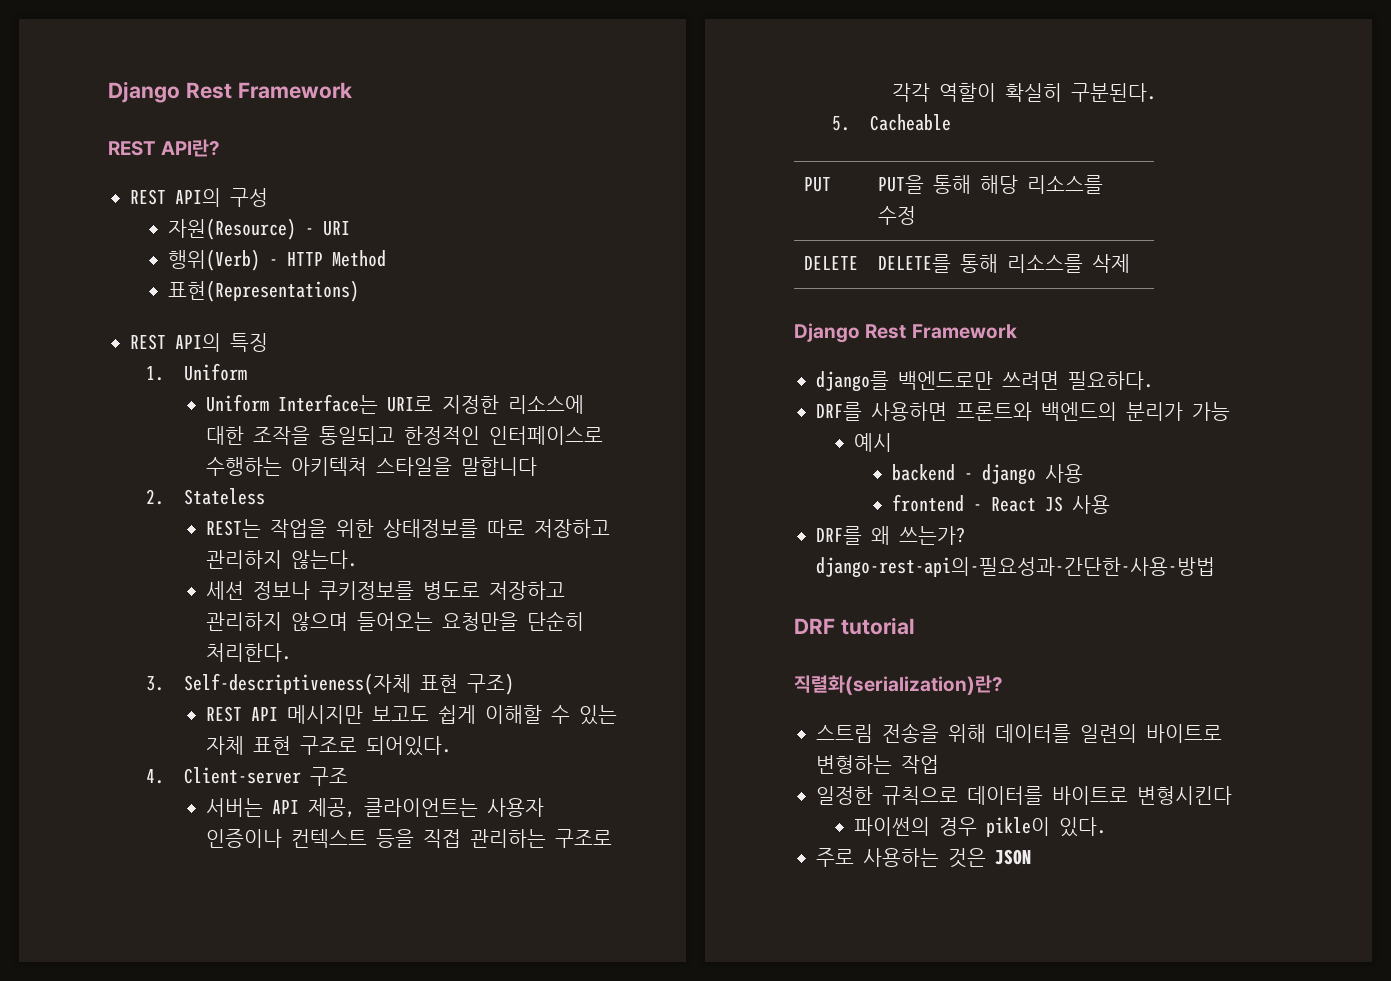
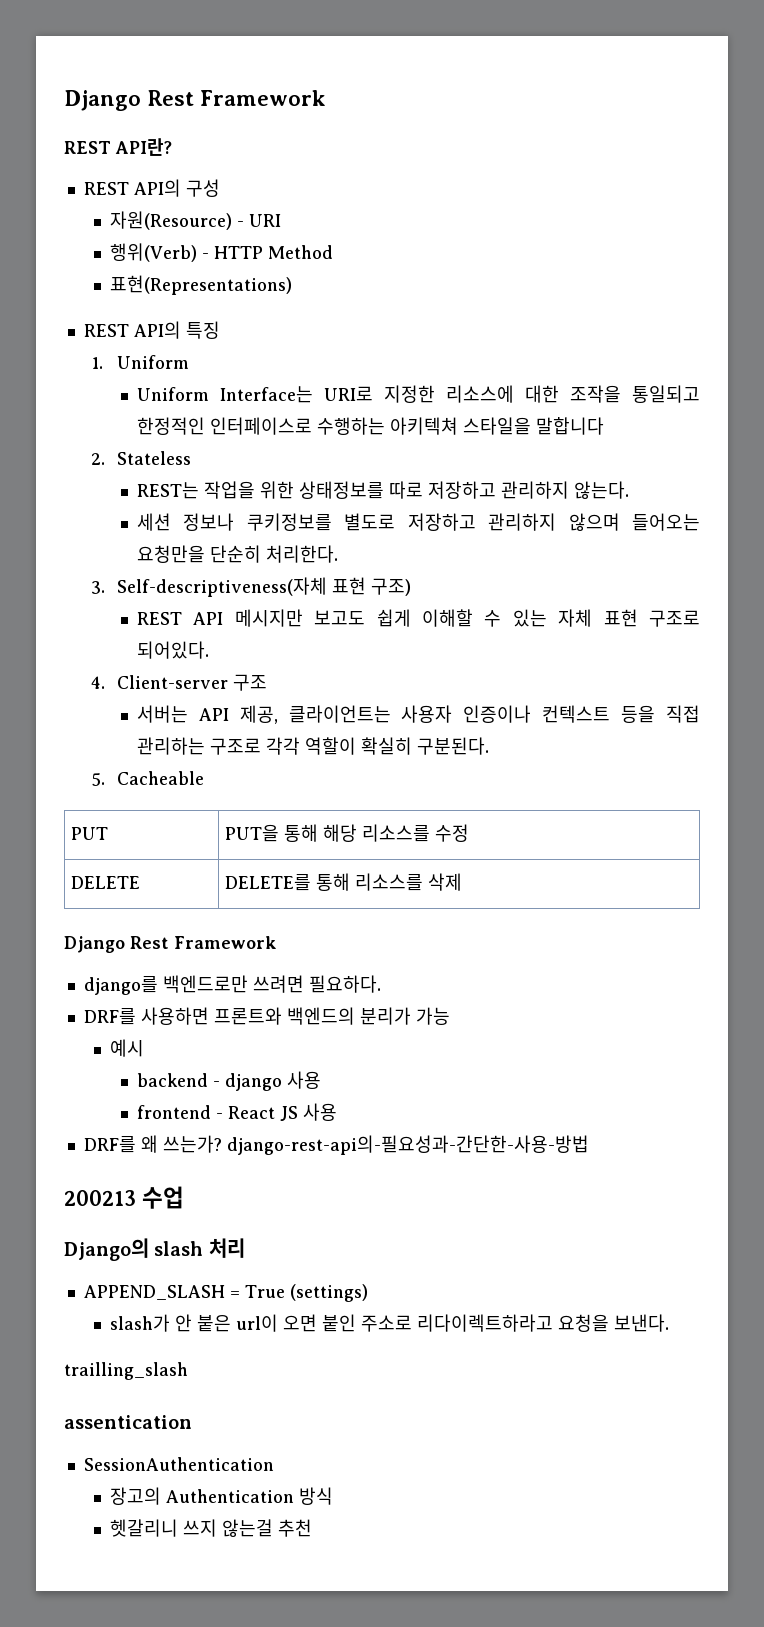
- 세션 정보나 쿠키정보를 병도로 저장하고 관리하지 않으며 들어오는 요청만을 단순히 처리한다.
+ 세션 정보나 쿠키정보를 별도로 저장하고 관리하지 않으며 들어오는 요청만을 단순히 처리한다.
- DRF tutorial
- 직렬화(serialization)란?
- 스트림 전송을 위해 데이터를 일련의 바이트로 변형하는 작업
- 일정한 규칙으로 데이터를 바이트로 변형시킨다
- 파이썬의 경우 pikle이 있다.
- 주로 사용하는 것은 JSON
+ 200213 수업
+ Django의 slash 처리
+ APPEND_SLASH = True (settings)
+ slash가 안 붙은 url이 오면 붙인 주소로 리다이렉트하라고 요청을 보낸다.
+ trailling_slash
+ assentication
+ SessionAuthentication
+ 장고의 Authentication 방식
+ 헷갈리니 쓰지 않는걸 추천

